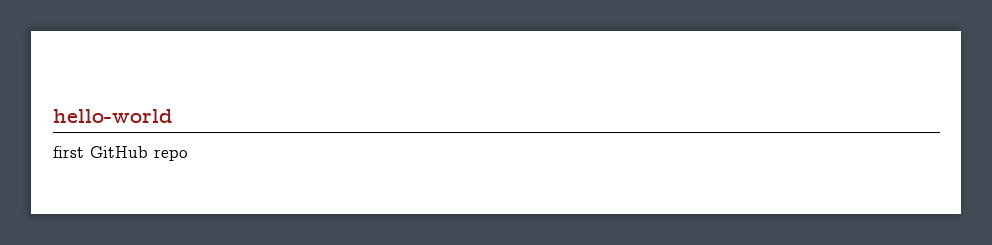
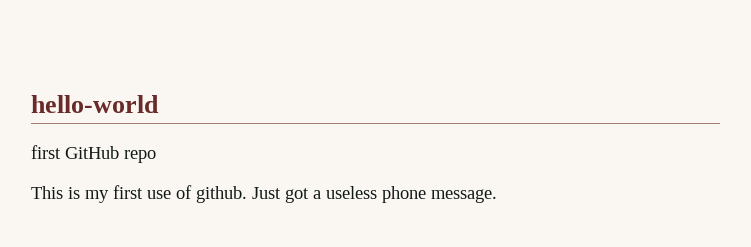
+ This is my first use of github. Just got a useless phone message.

